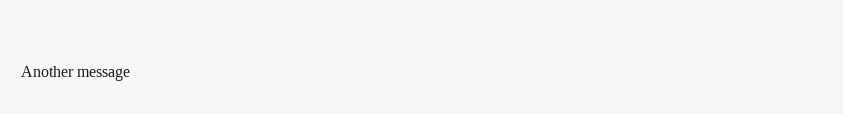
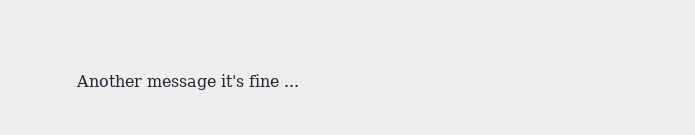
- Another message
+ Another message it's fine ...

